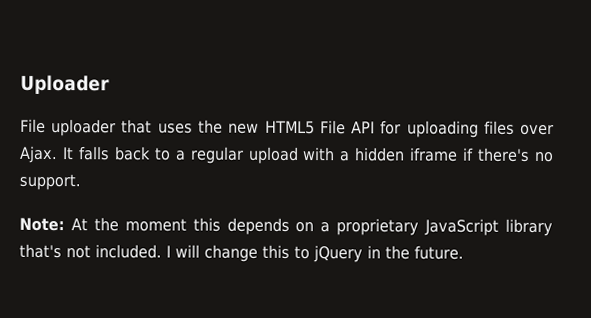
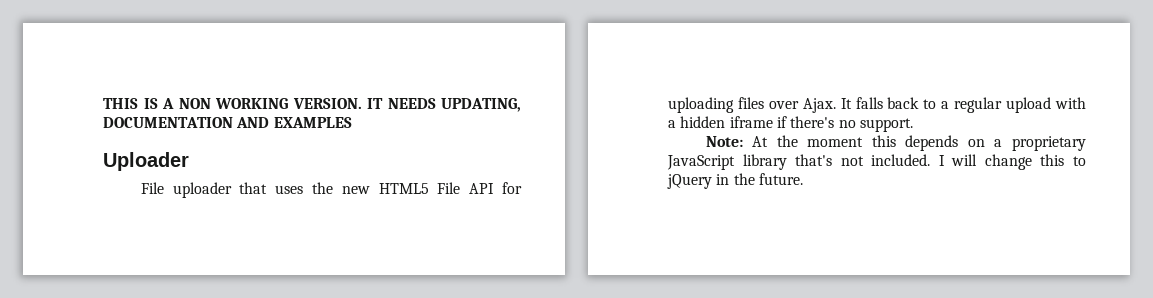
+ THIS IS A NON WORKING VERSION. IT NEEDS UPDATING, DOCUMENTATION AND EXAMPLES

